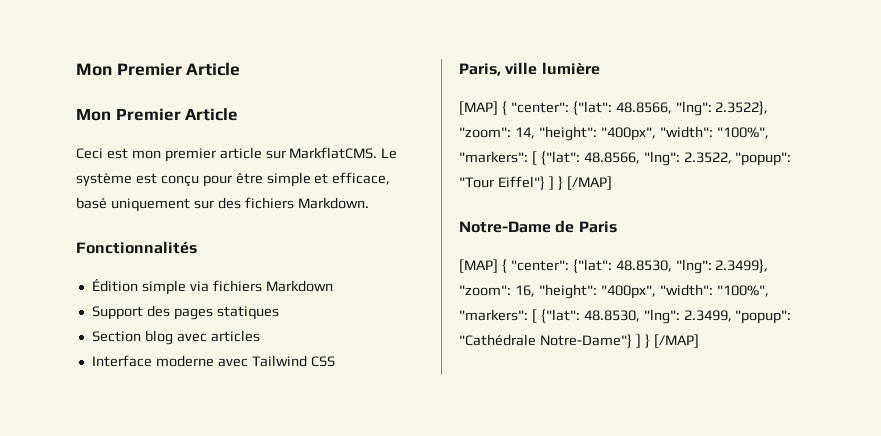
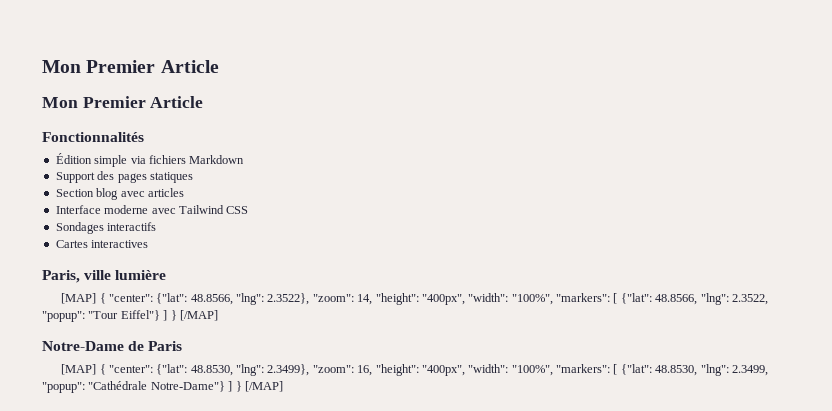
- Ceci est mon premier article sur MarkflatCMS. Le système est conçu pour être simple et efficace, basé uniquement sur des fichiers Markdown.
+ Sondages interactifs
+ Cartes interactives

